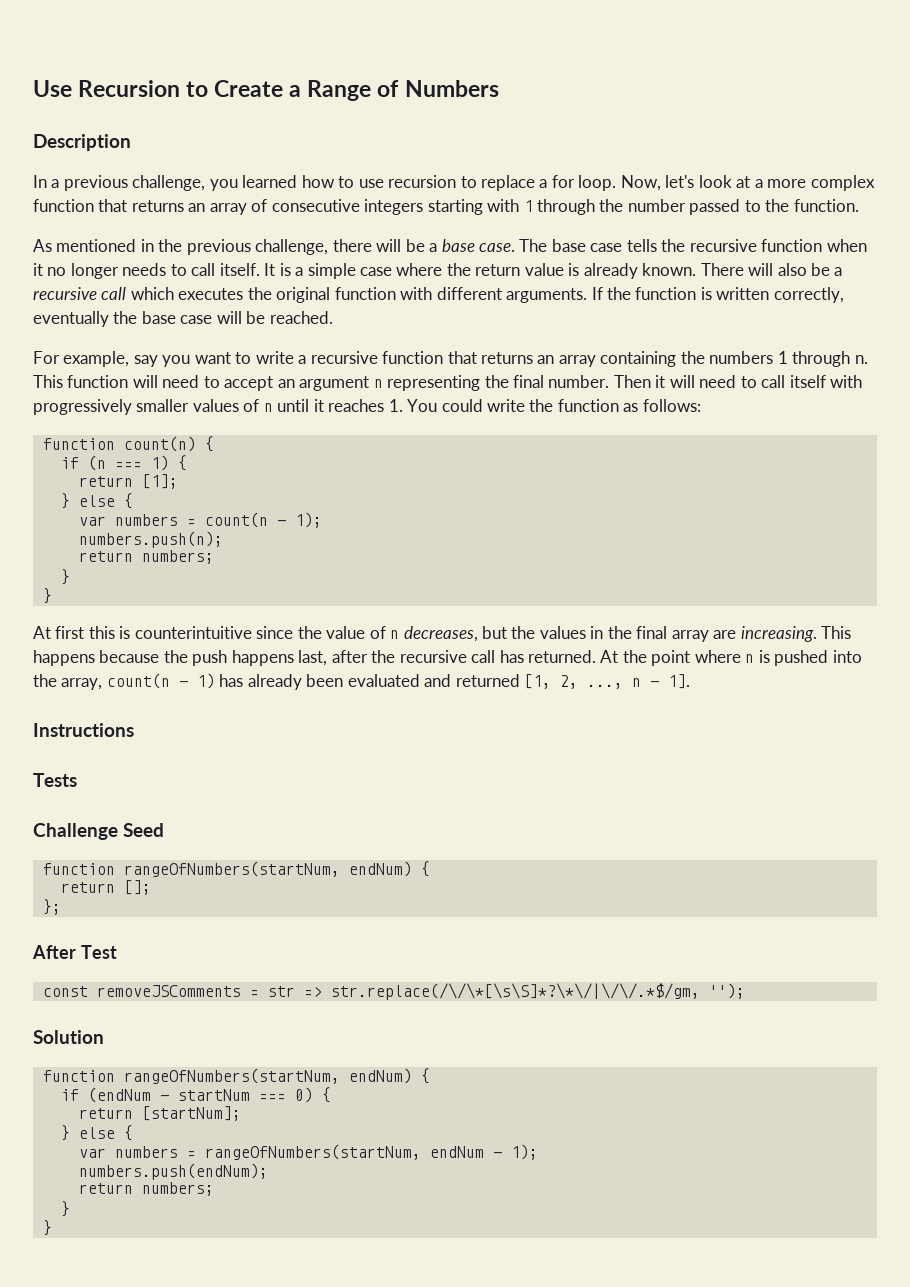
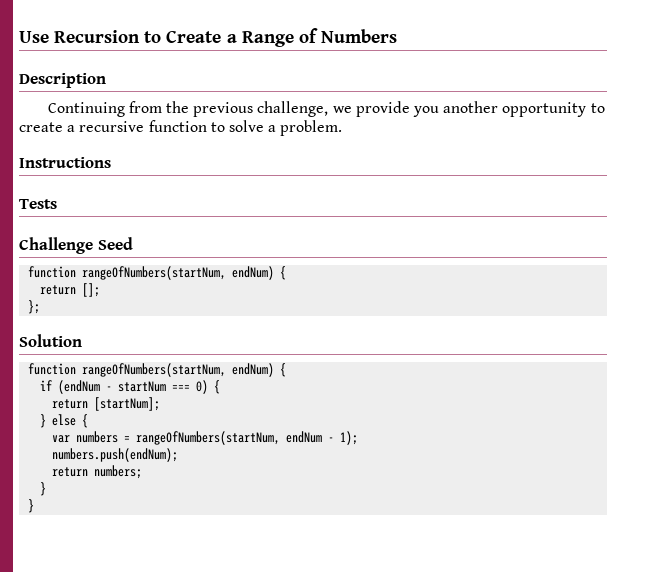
- In a previous challenge, you learned how to use recursion to replace a for loop. Now, let's look at a more complex function that returns an array of consecutive integers starting with 1 through the number passed to the function.
- As mentioned in the previous challenge, there will be a base case. The base case tells the recursive function when it no longer needs to call itself. It is a simple case where the return value is already known. There will also be a recursive call which executes the original function with different arguments. If the function is written correctly, eventually the base case will be reached.
- For example, say you want to write a recursive function that returns an array containing the numbers 1 through n. This function will need to accept an argument n representing the final number. Then it will need to call itself with progressively smaller values of n until it reaches 1. You could write the function as follows:
- function count(n) {
- if (n === 1) {
- return [1];
- } else {
- var numbers = count(n - 1);
- numbers.push(n);
- return numbers;
- }
- }
- At first this is counterintuitive since the value of n decreases, but the values in the final array are increasing. This happens because the push happens last, after the recursive call has returned. At the point where n is pushed into the array, count(n - 1) has already been evaluated and returned [1, 2, ..., n - 1].
+ Continuing from the previous challenge, we provide you another opportunity to create a recursive function to solve a problem.
- After Test
- const removeJSComments = str => str.replace(/\/\*[\s\S]*?\*\/|\/\/.*$/gm, '');

